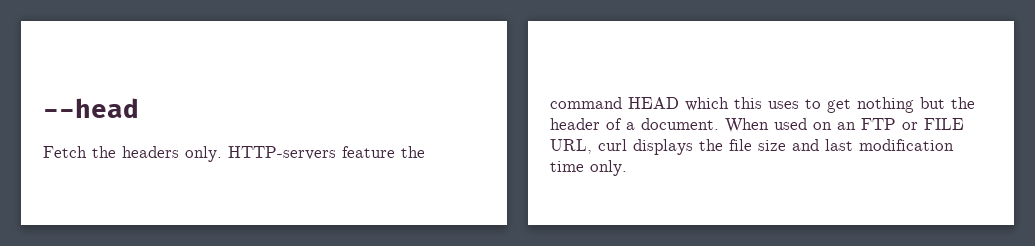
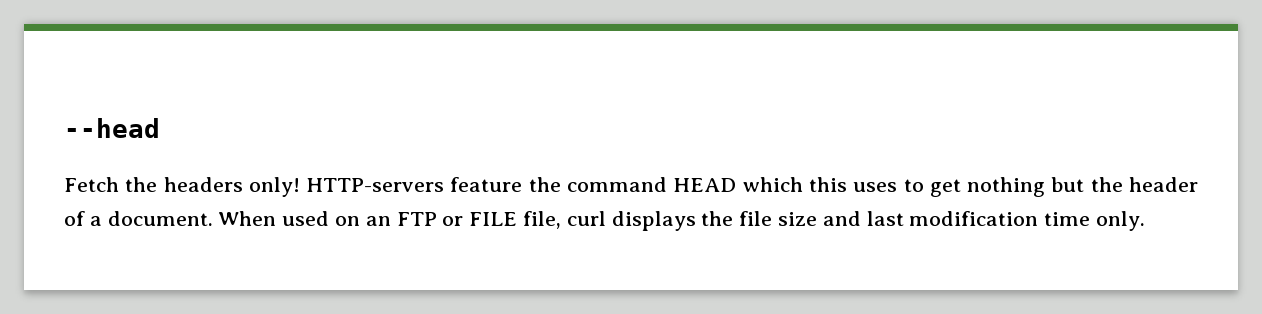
- Fetch the headers only.
+ Fetch the headers only!
- When used on an FTP or FILE URL, curl displays the file size and last modification time only.
+ When used on an FTP or FILE file, curl displays the file size and last modification time only.

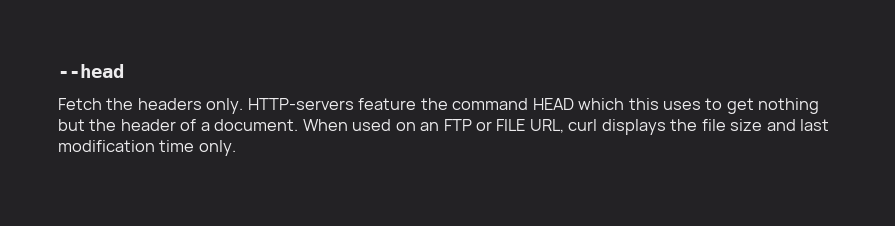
- Fetch the headers only!
+ Fetch the headers only.
- When used on an FTP or FILE file, curl displays the file size and last modification time only.
+ When used on an FTP or FILE URL, curl displays the file size and last modification time only.

